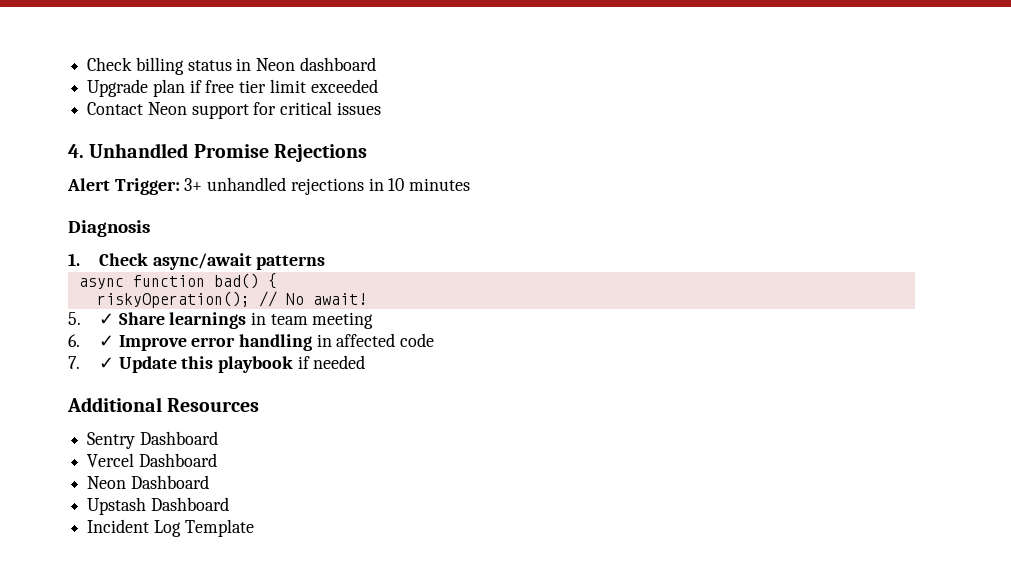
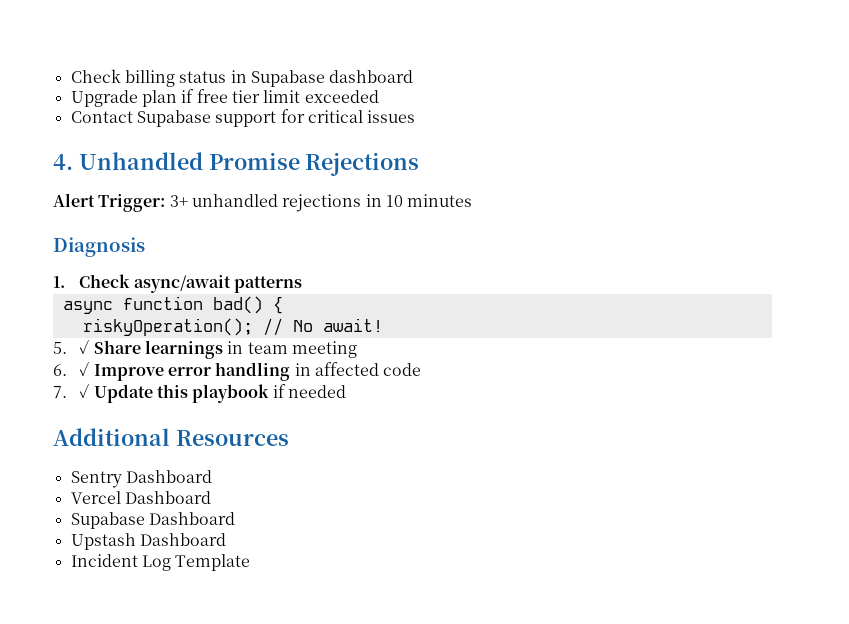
- Check billing status in Neon dashboard
+ Check billing status in Supabase dashboard
- Contact Neon support for critical issues
+ Contact Supabase support for critical issues
- Neon Dashboard
+ Supabase Dashboard

